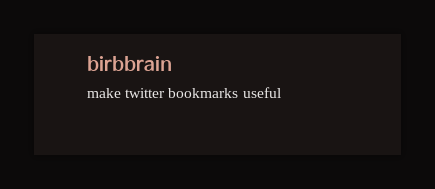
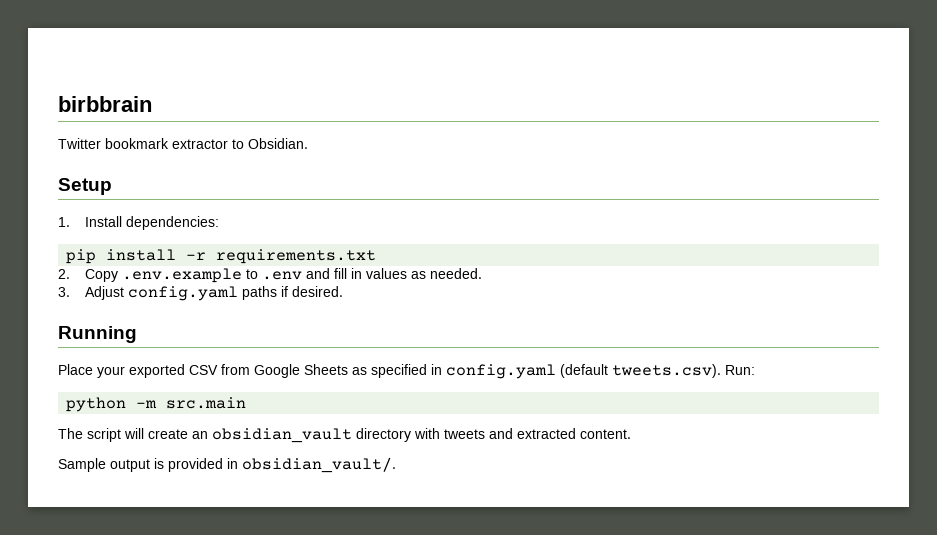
- make twitter bookmarks useful
+ Twitter bookmark extractor to Obsidian.
+ Setup
+ 1. Install dependencies:
+ pip install -r requirements.txt
+ 2. Copy .env.example to .env and fill in values as needed.
+ 3. Adjust config.yaml paths if desired.
+ Running
+ Place your exported CSV from Google Sheets as specified in config.yaml (default tweets.csv). Run:
+ python -m src.main
+ The script will create an obsidian_vault directory with tweets and extracted content.
+ Sample output is provided in obsidian_vault/.

